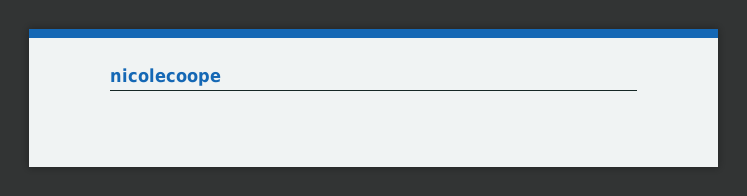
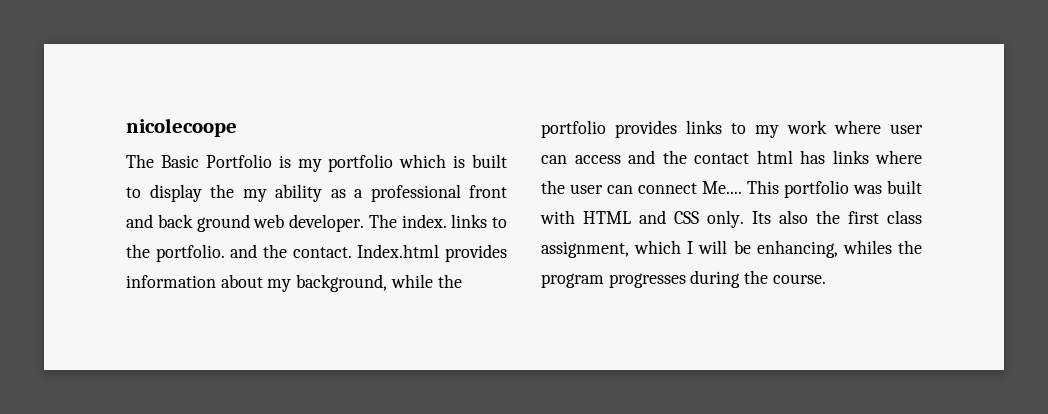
+ The Basic Portfolio is my portfolio which is built to display the my ability as a professional front and back ground web developer. The index. links to the portfolio. and the contact. Index.html provides information about my background, while the portfolio provides links to my work where user can access and the contact html has links where the user can connect Me.... This portfolio was built with HTML and CSS only. Its also the first class assignment, which I will be enhancing, whiles the program progresses during the course.

